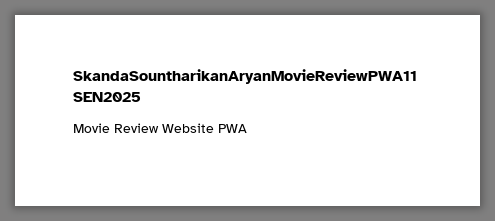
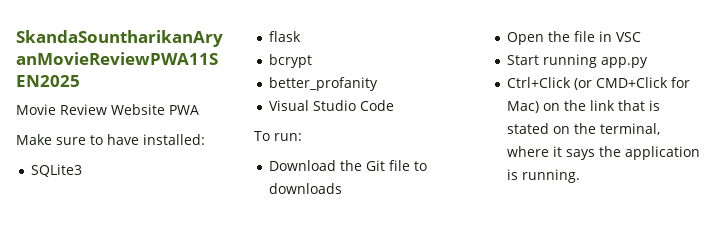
+ Make sure to have installed:
+ SQLite3
+ flask
+ bcrypt
+ better_profanity
+ Visual Studio Code
+ To run:
+ Download the Git file to downloads
+ Open the file in VSC
+ Start running app.py
+ Ctrl+Click (or CMD+Click for Mac) on the link that is stated on the terminal, where it says the application is running.

